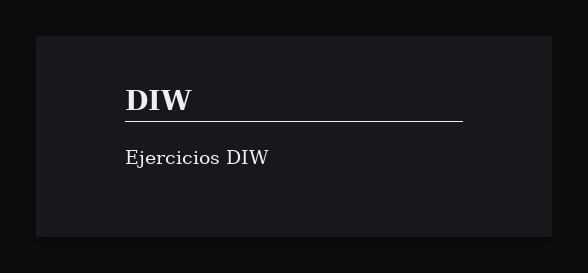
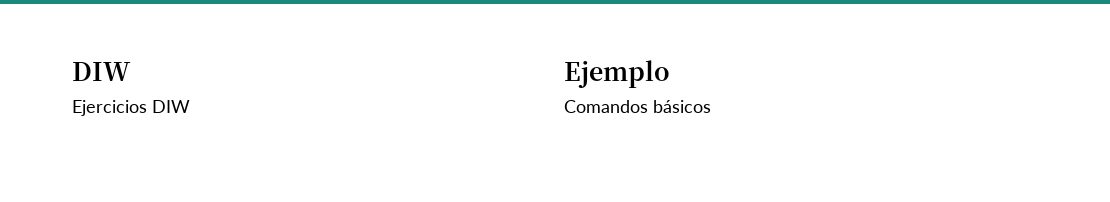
+ Ejemplo
+ Comandos básicos

